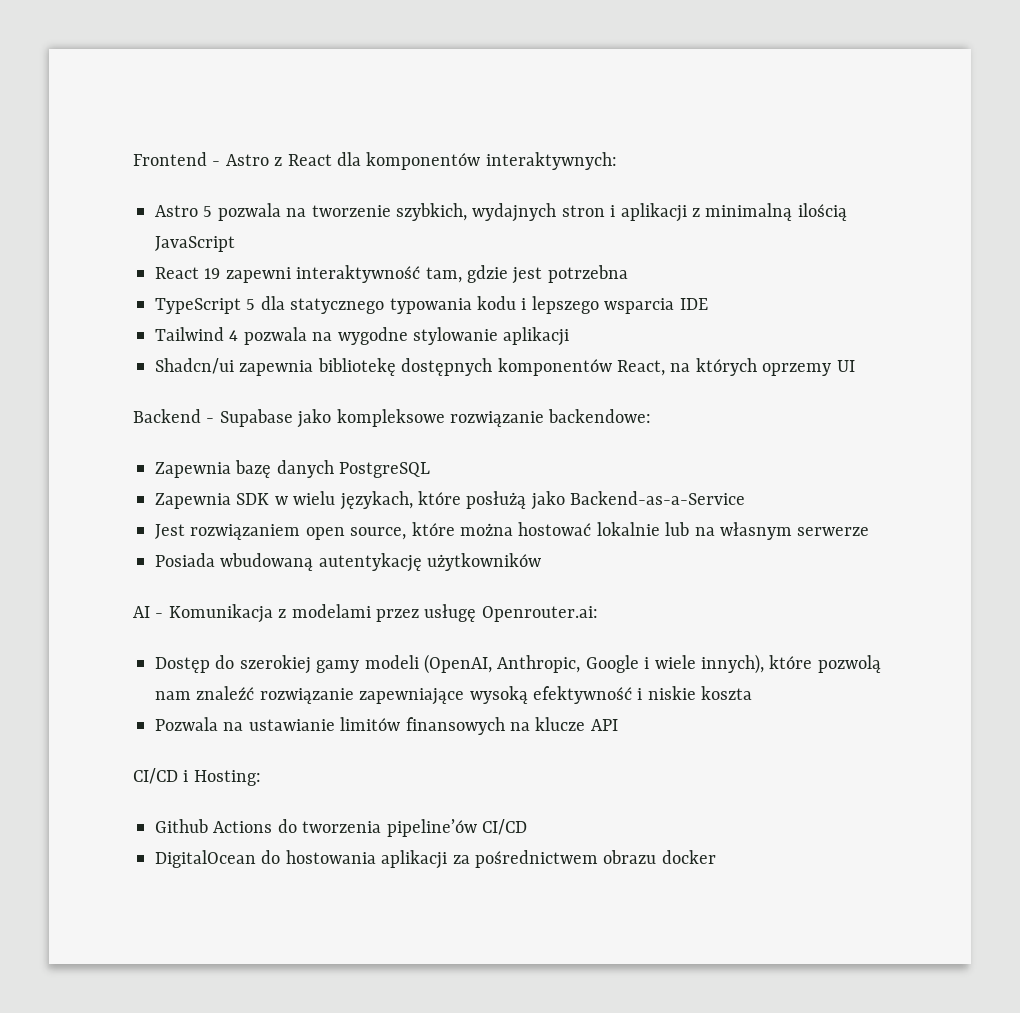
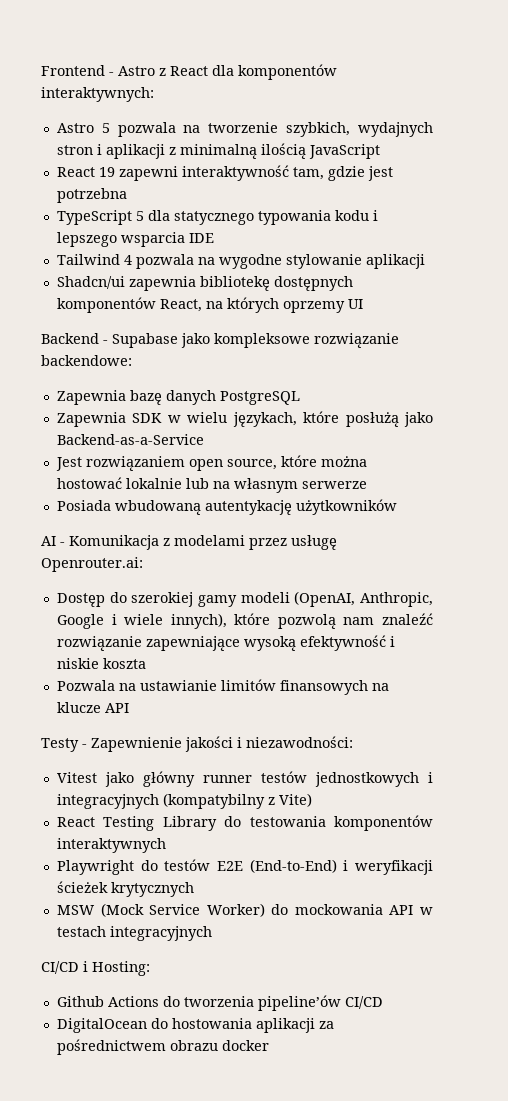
+ Testy - Zapewnienie jakości i niezawodności:
+ Vitest jako główny runner testów jednostkowych i integracyjnych (kompatybilny z Vite)
+ React Testing Library do testowania komponentów interaktywnych
+ Playwright do testów E2E (End-to-End) i weryfikacji ścieżek krytycznych
+ MSW (Mock Service Worker) do mockowania API w testach integracyjnych

